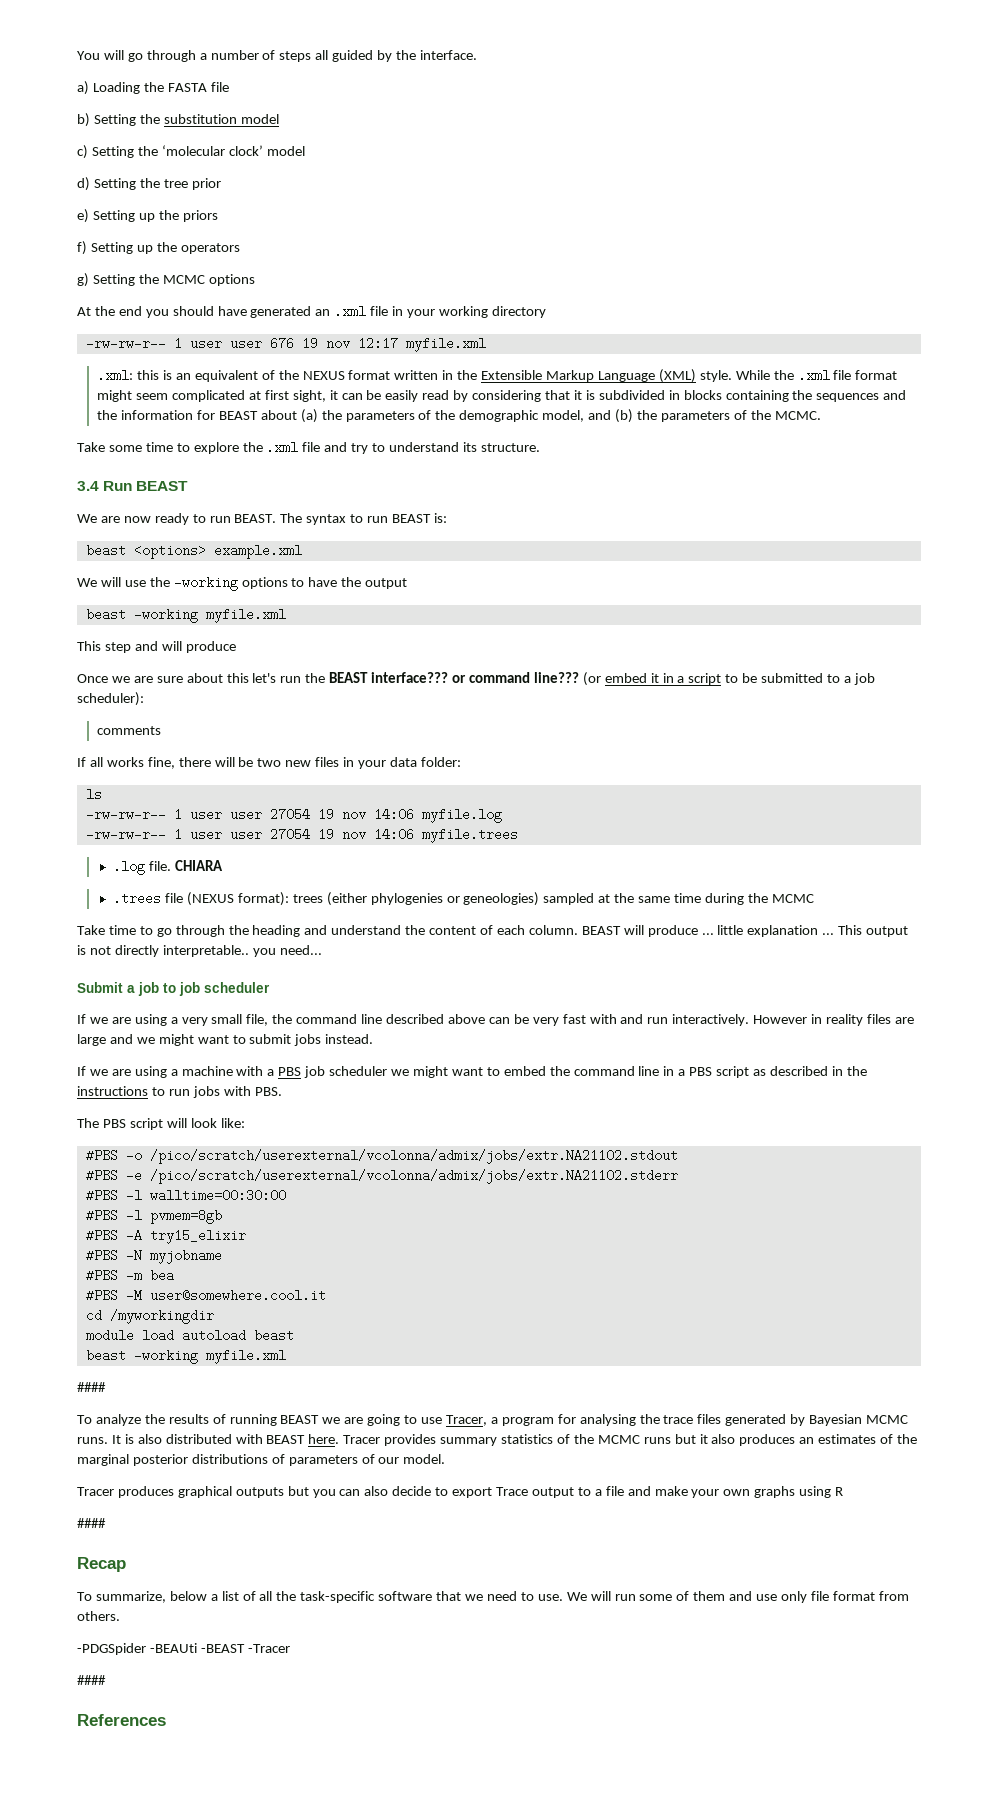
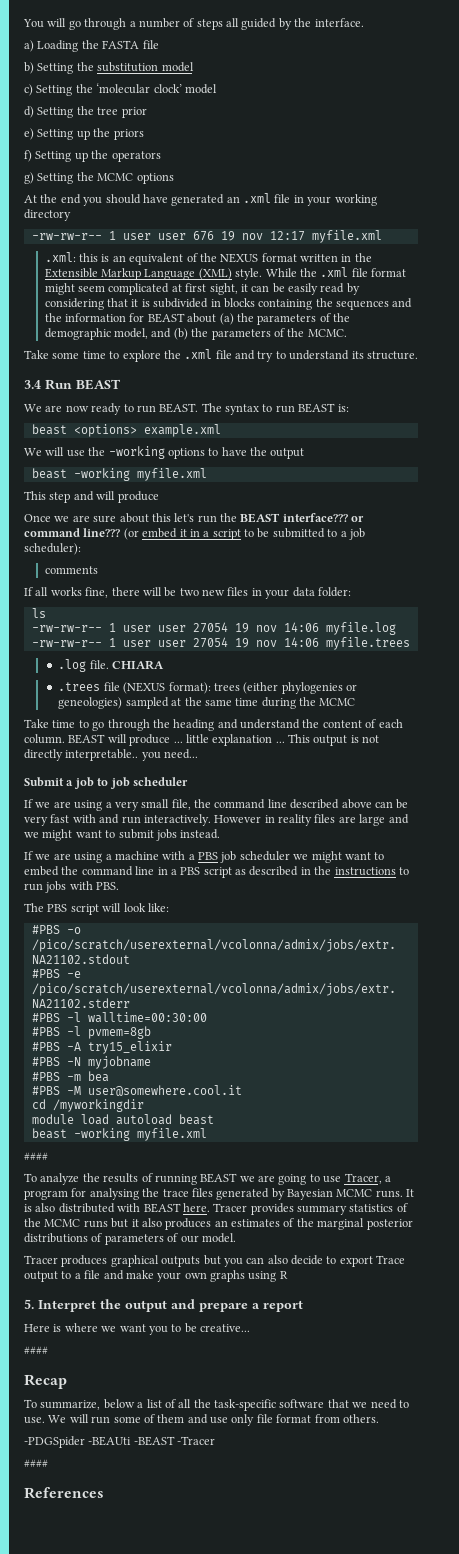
+ 5. Interpret the output and prepare a report
+ Here is where we want you to be creative...

